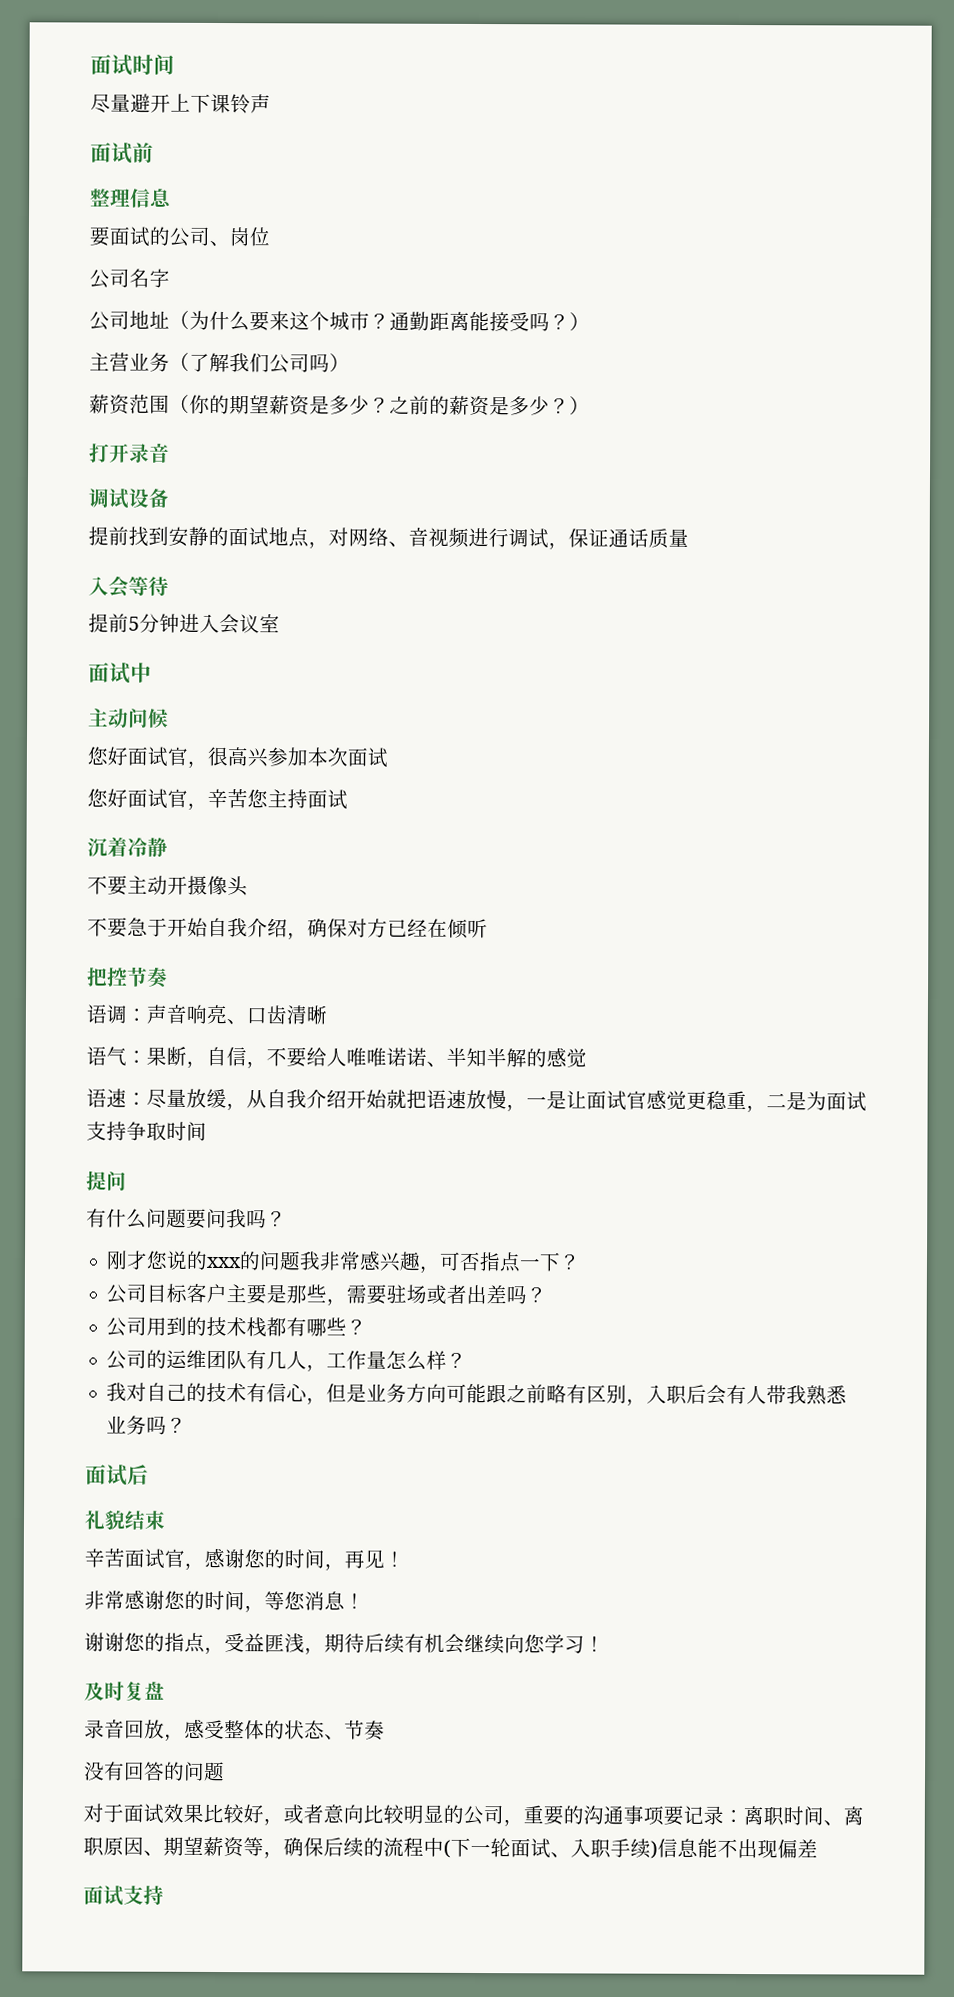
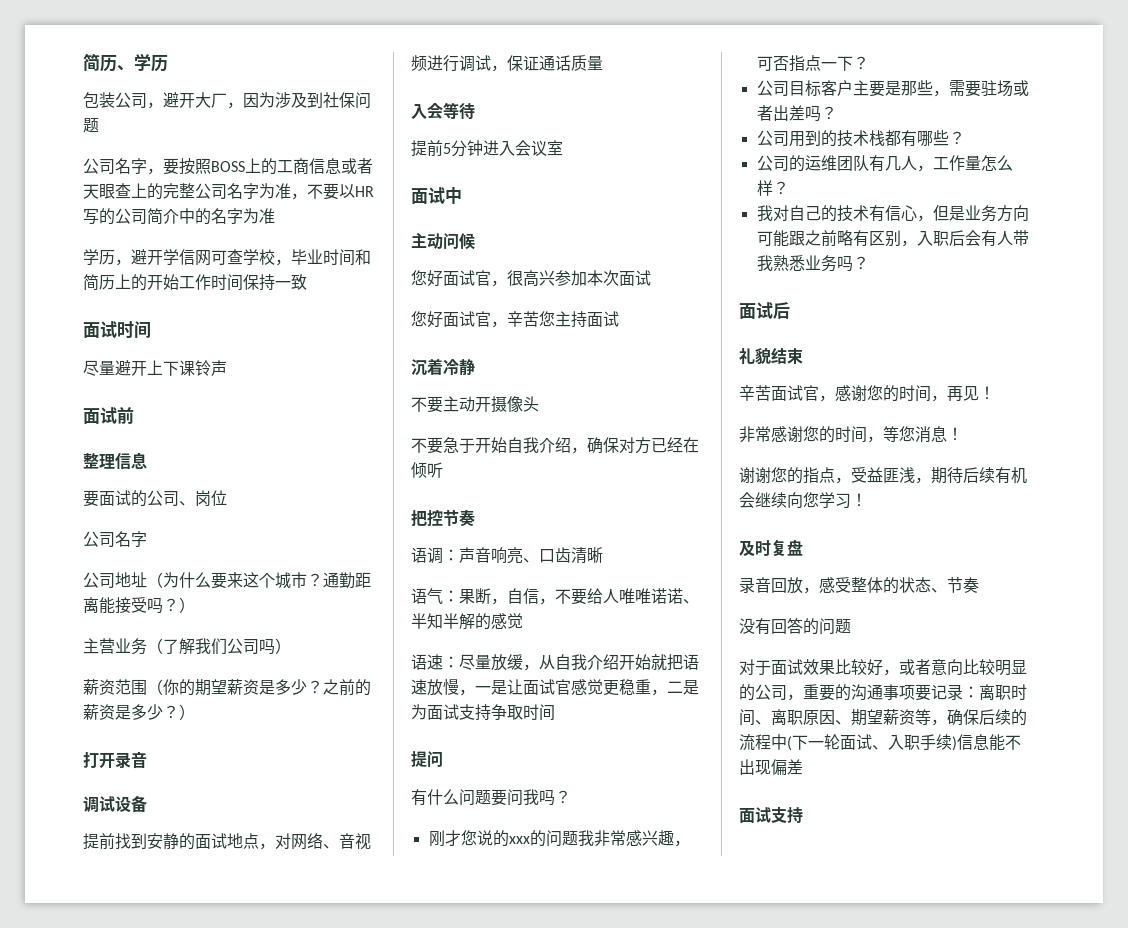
+ 简历、学历
+ 包装公司，避开大厂，因为涉及到社保问题
+ 公司名字，要按照BOSS上的工商信息或者天眼查上的完整公司名字为准，不要以HR写的公司简介中的名字为准
+ 学历，避开学信网可查学校，毕业时间和简历上的开始工作时间保持一致

